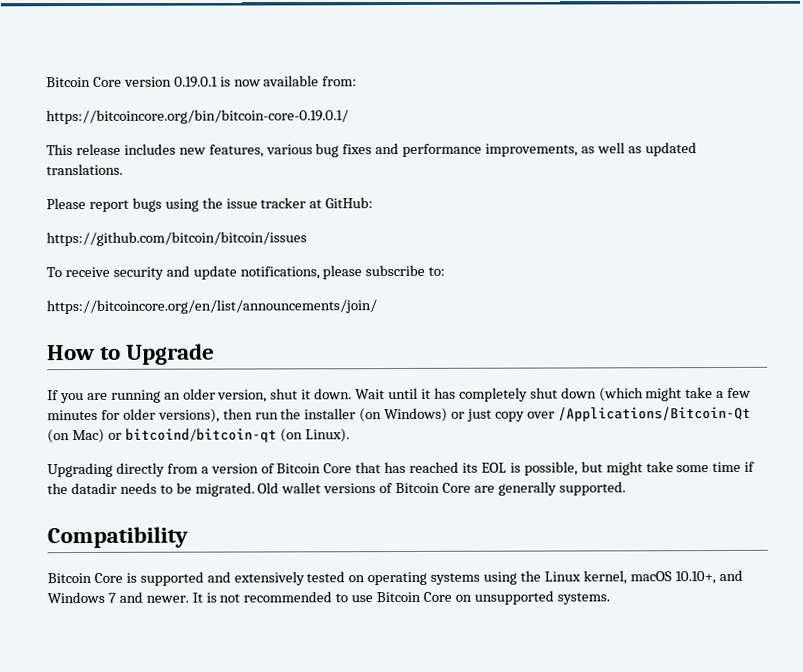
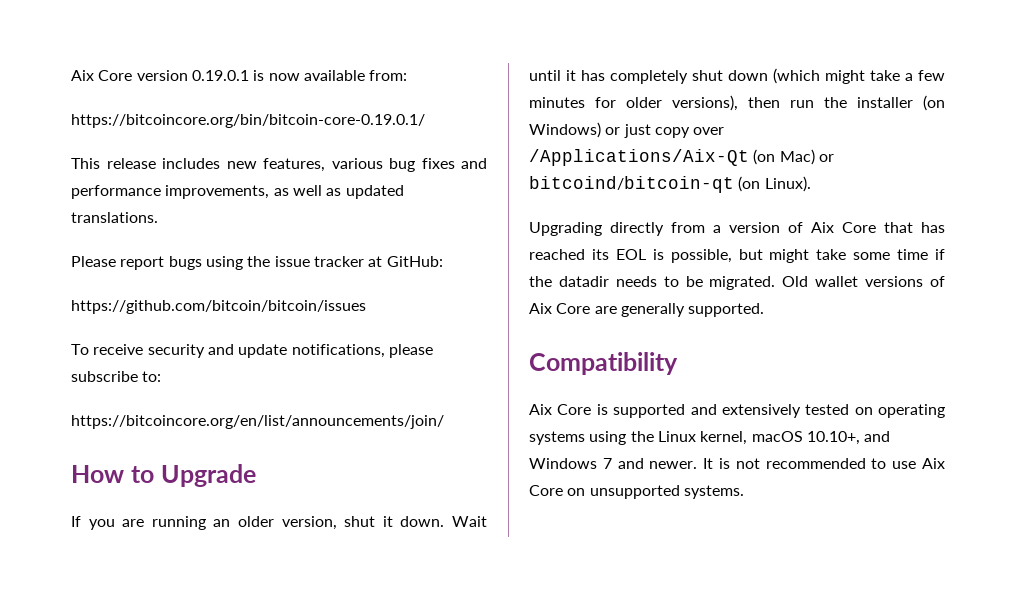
- Bitcoin Core version 0.19.0.1 is now available from:
+ Aix Core version 0.19.0.1 is now available from:
- Wait until it has completely shut down (which might take a few minutes for older versions), then run the installer (on Windows) or just copy over /Applications/Bitcoin-Qt (on Mac) or bitcoind/bitcoin-qt (on Linux).
+ Wait until it has completely shut down (which might take a few minutes for older versions), then run the installer (on Windows) or just copy over /Applications/Aix-Qt (on Mac) or bitcoind/bitcoin-qt (on Linux).
- Upgrading directly from a version of Bitcoin Core that has reached its EOL is possible, but might take some time if the datadir needs to be migrated.
+ Upgrading directly from a version of Aix Core that has reached its EOL is possible, but might take some time if the datadir needs to be migrated.
- Old wallet versions of Bitcoin Core are generally supported.
+ Old wallet versions of Aix Core are generally supported.
- Bitcoin Core is supported and extensively tested on operating systems using the Linux kernel, macOS 10.10+, and Windows 7 and newer.
+ Aix Core is supported and extensively tested on operating systems using the Linux kernel, macOS 10.10+, and Windows 7 and newer.
- It is not recommended to use Bitcoin Core on unsupported systems.
+ It is not recommended to use Aix Core on unsupported systems.

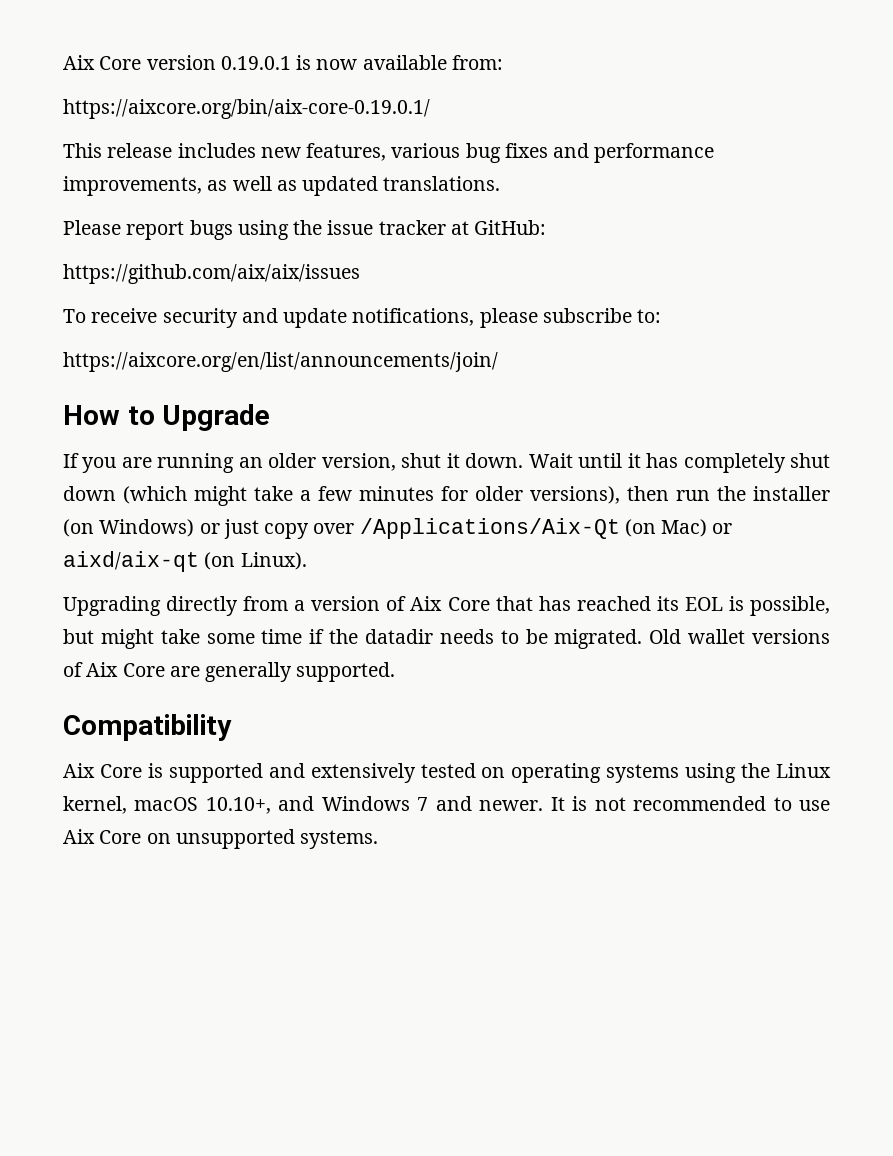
- https://bitcoincore.org/bin/bitcoin-core-0.19.0.1/
+ https://aixcore.org/bin/aix-core-0.19.0.1/
- https://github.com/bitcoin/bitcoin/issues
+ https://github.com/aix/aix/issues
- https://bitcoincore.org/en/list/announcements/join/
+ https://aixcore.org/en/list/announcements/join/
- Wait until it has completely shut down (which might take a few minutes for older versions), then run the installer (on Windows) or just copy over /Applications/Aix-Qt (on Mac) or bitcoind/bitcoin-qt (on Linux).
+ Wait until it has completely shut down (which might take a few minutes for older versions), then run the installer (on Windows) or just copy over /Applications/Aix-Qt (on Mac) or aixd/aix-qt (on Linux).

